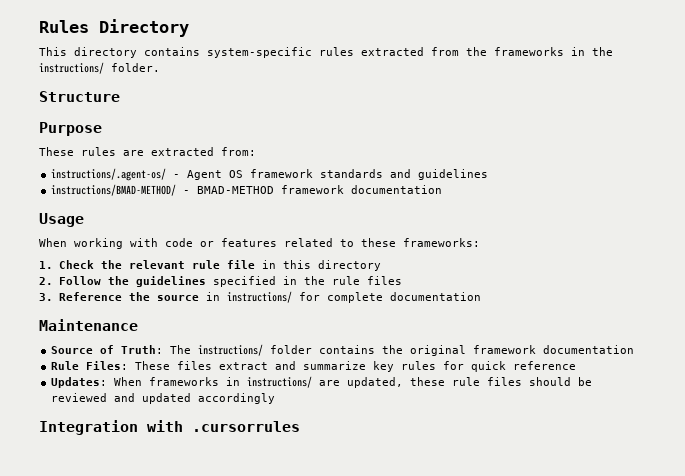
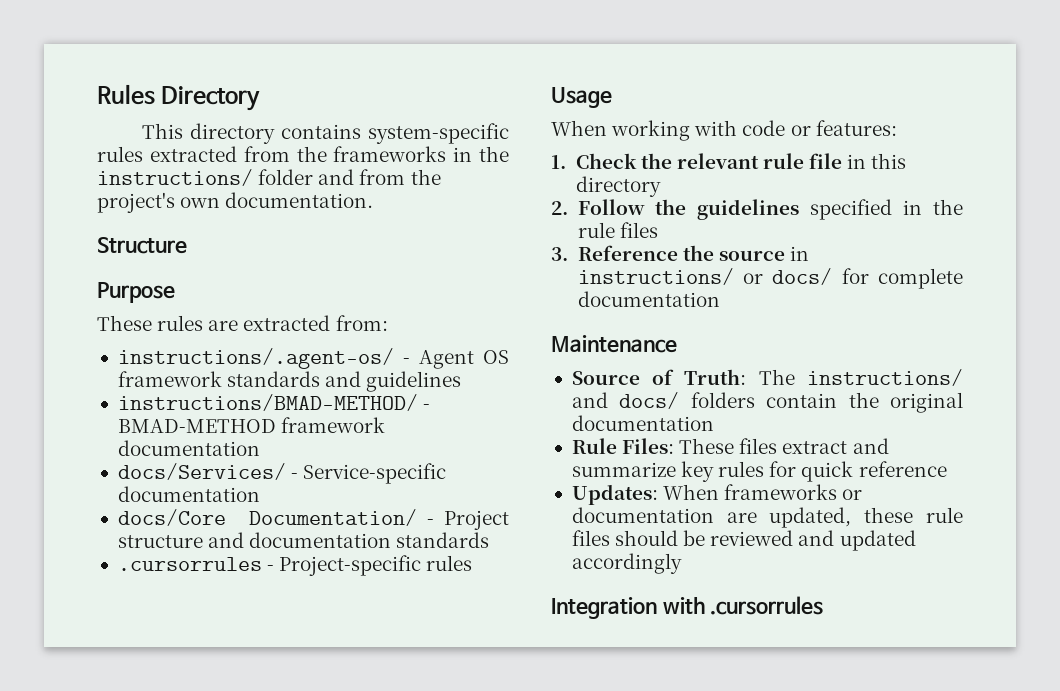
- This directory contains system-specific rules extracted from the frameworks in the instructions/ folder.
+ This directory contains system-specific rules extracted from the frameworks in the instructions/ folder and from the project's own documentation.
+ docs/Services/ - Service-specific documentation
+ docs/Core Documentation/ - Project structure and documentation standards
+ .cursorrules - Project-specific rules
- When working with code or features related to these frameworks:
+ When working with code or features:
- 3. Reference the source in instructions/ for complete documentation
+ 3. Reference the source in instructions/ or docs/ for complete documentation
- Source of Truth: The instructions/ folder contains the original framework documentation
+ Source of Truth: The instructions/ and docs/ folders contain the original documentation
- Updates: When frameworks in instructions/ are updated, these rule files should be reviewed and updated accordingly
+ Updates: When frameworks or documentation are updated, these rule files should be reviewed and updated accordingly

